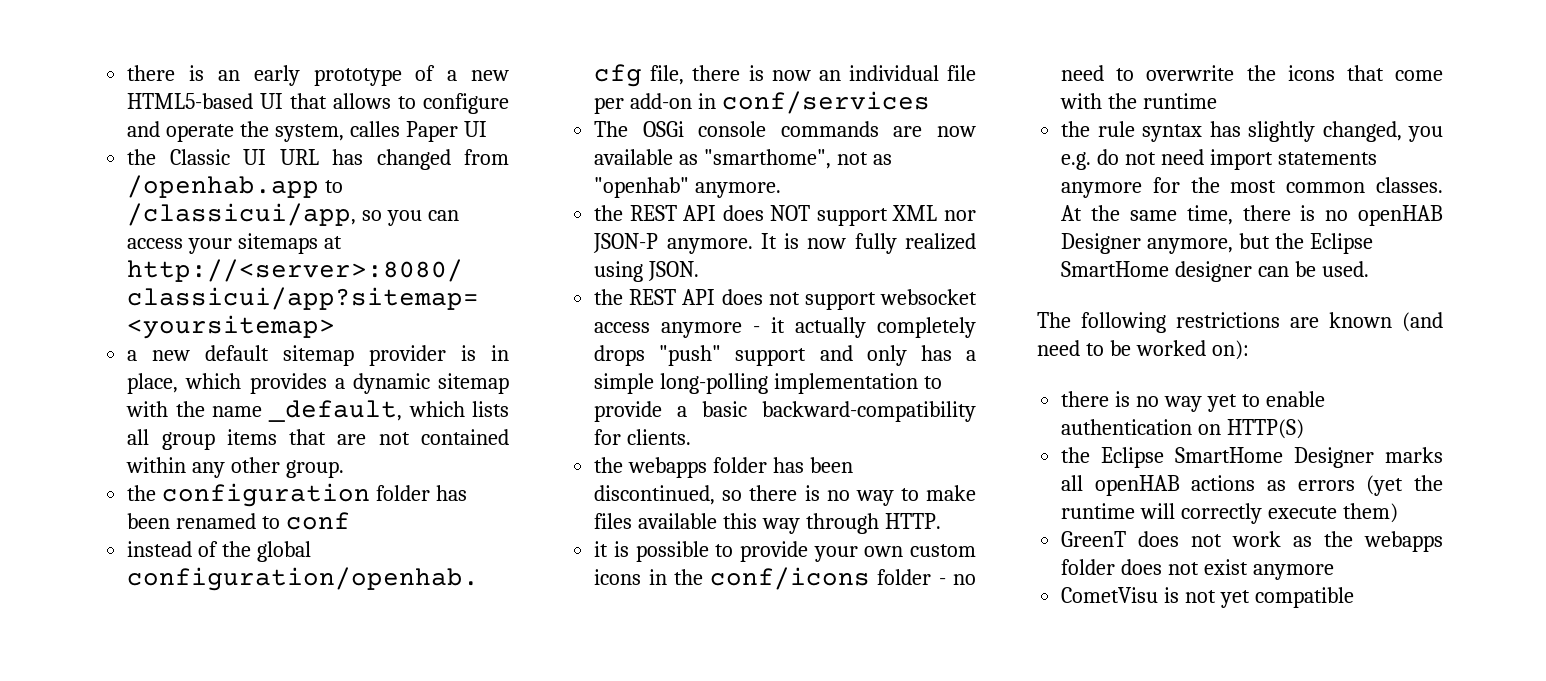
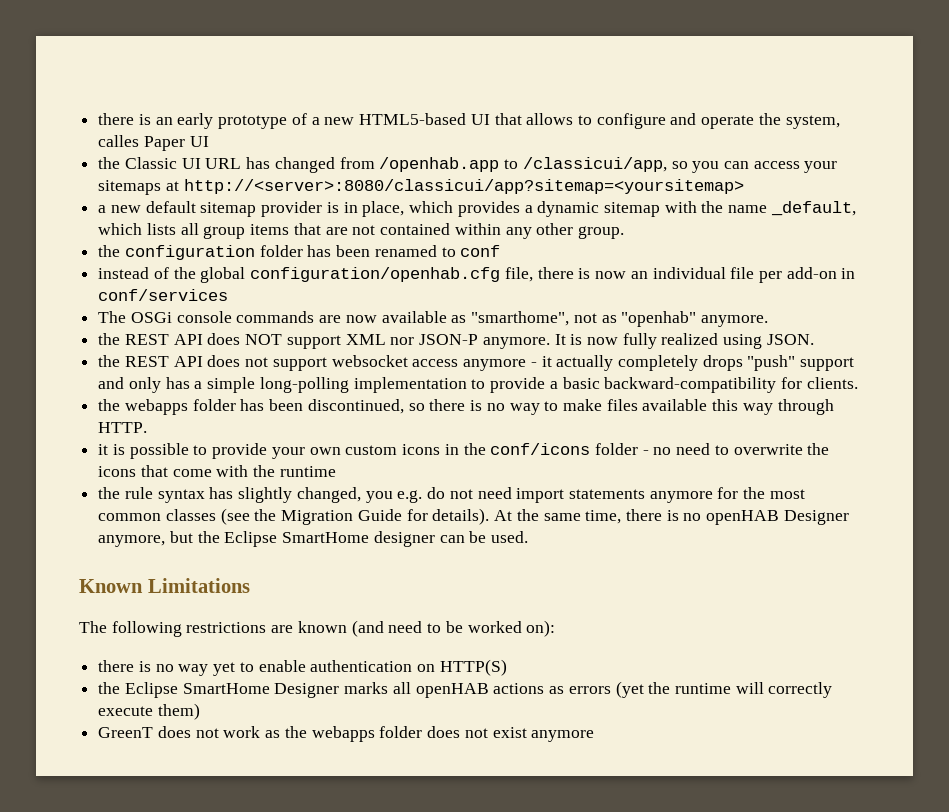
- the rule syntax has slightly changed, you e.g. do not need import statements anymore for the most common classes.
+ the rule syntax has slightly changed, you e.g. do not need import statements anymore for the most common classes (see the Migration Guide for details).
+ Known Limitations
- CometVisu is not yet compatible

